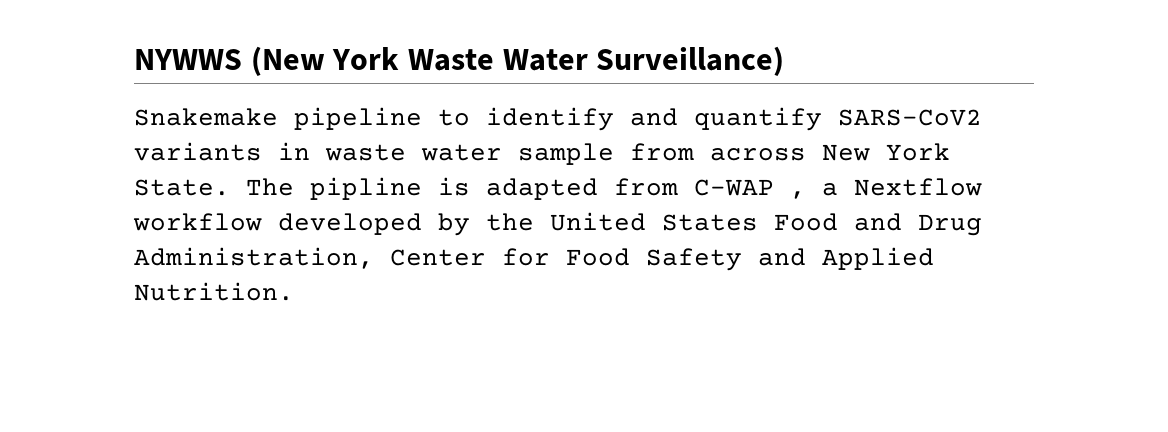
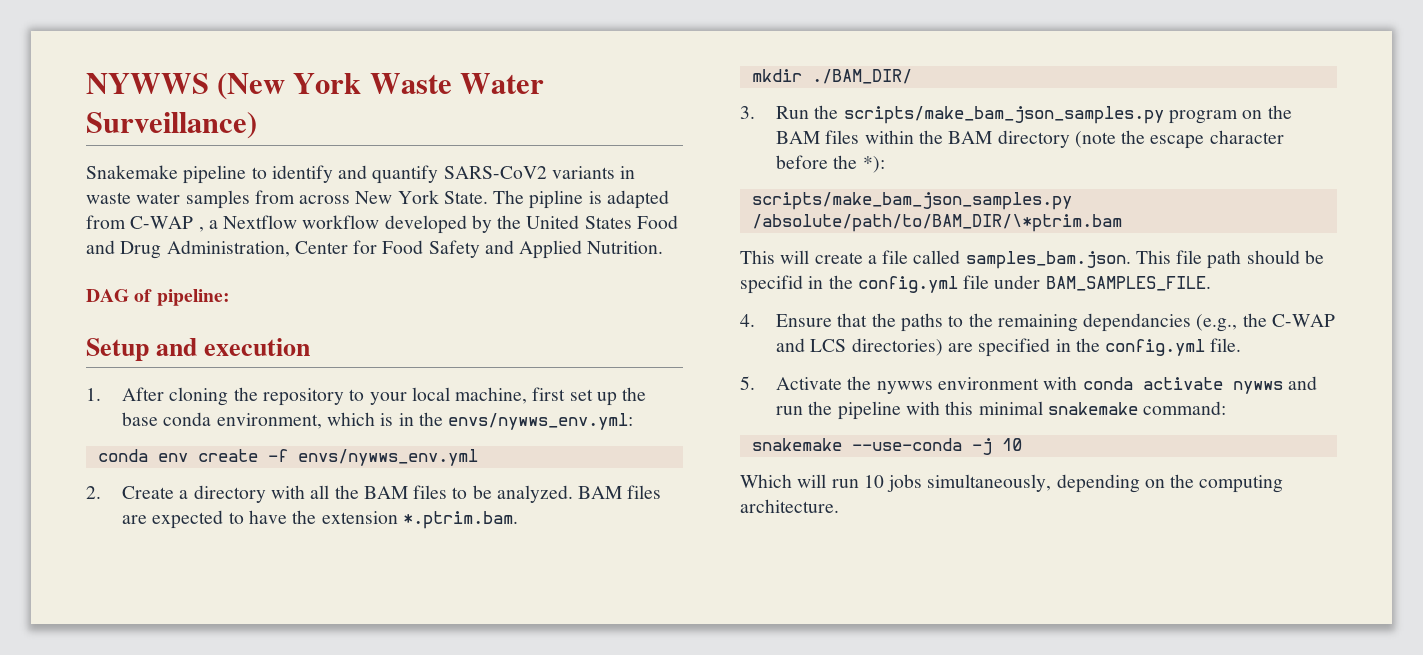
- Snakemake pipeline to identify and quantify SARS-CoV2 variants in waste water sample from across New York State.
+ Snakemake pipeline to identify and quantify SARS-CoV2 variants in waste water samples from across New York State.
+ DAG of pipeline:
+ Setup and execution
+ 1. After cloning the repository to your local machine, first set up the base conda environment, which is in the envs/nywws_env.yml:
+ conda env create -f envs/nywws_env.yml
+ 2. Create a directory with all the BAM files to be analyzed. BAM files are expected to have the extension *.ptrim.bam.
+ mkdir ./BAM_DIR/
+ 3. Run the scripts/make_bam_json_samples.py program on the BAM files within the BAM directory (note the escape character before the *):
+ scripts/make_bam_json_samples.py /absolute/path/to/BAM_DIR/\*ptrim.bam
+ This will create a file called samples_bam.json. This file path should be specifid in the config.yml file under BAM_SAMPLES_FILE.
+ 4. Ensure that the paths to the remaining dependancies (e.g., the C-WAP and LCS directories) are specified in the config.yml file.
+ 5. Activate the nywws environment with conda activate nywws and run the pipeline with this minimal snakemake command:
+ snakemake --use-conda -j 10
+ Which will run 10 jobs simultaneously, depending on the computing architecture.

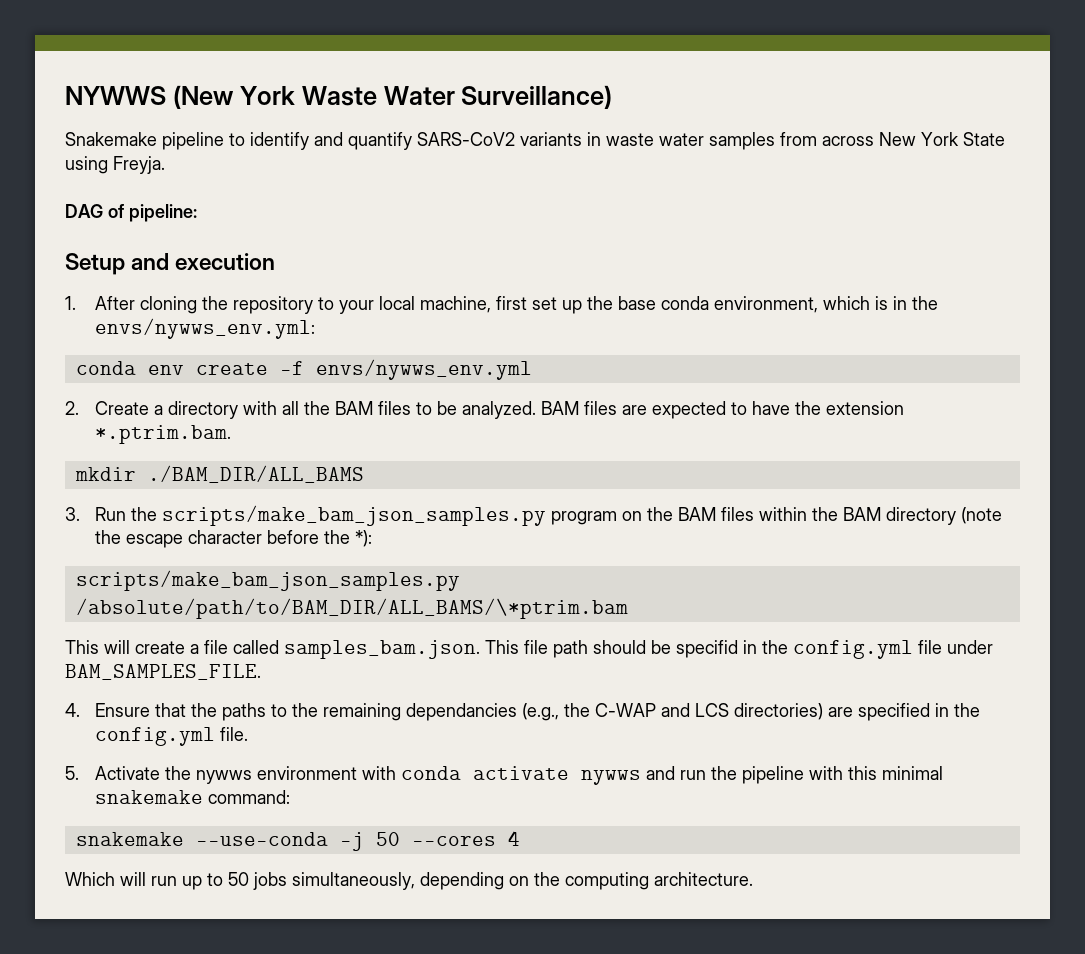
- Snakemake pipeline to identify and quantify SARS-CoV2 variants in waste water samples from across New York State. The pipline is adapted from C-WAP , a Nextflow workflow developed by the United States Food and Drug Administration, Center for Food Safety and Applied Nutrition.
+ Snakemake pipeline to identify and quantify SARS-CoV2 variants in waste water samples from across New York State using Freyja.
- mkdir ./BAM_DIR/
+ mkdir ./BAM_DIR/ALL_BAMS
- scripts/make_bam_json_samples.py /absolute/path/to/BAM_DIR/\*ptrim.bam
+ scripts/make_bam_json_samples.py /absolute/path/to/BAM_DIR/ALL_BAMS/\*ptrim.bam
- snakemake --use-conda -j 10
+ snakemake --use-conda -j 50 --cores 4
- Which will run 10 jobs simultaneously, depending on the computing architecture.
+ Which will run up to 50 jobs simultaneously, depending on the computing architecture.

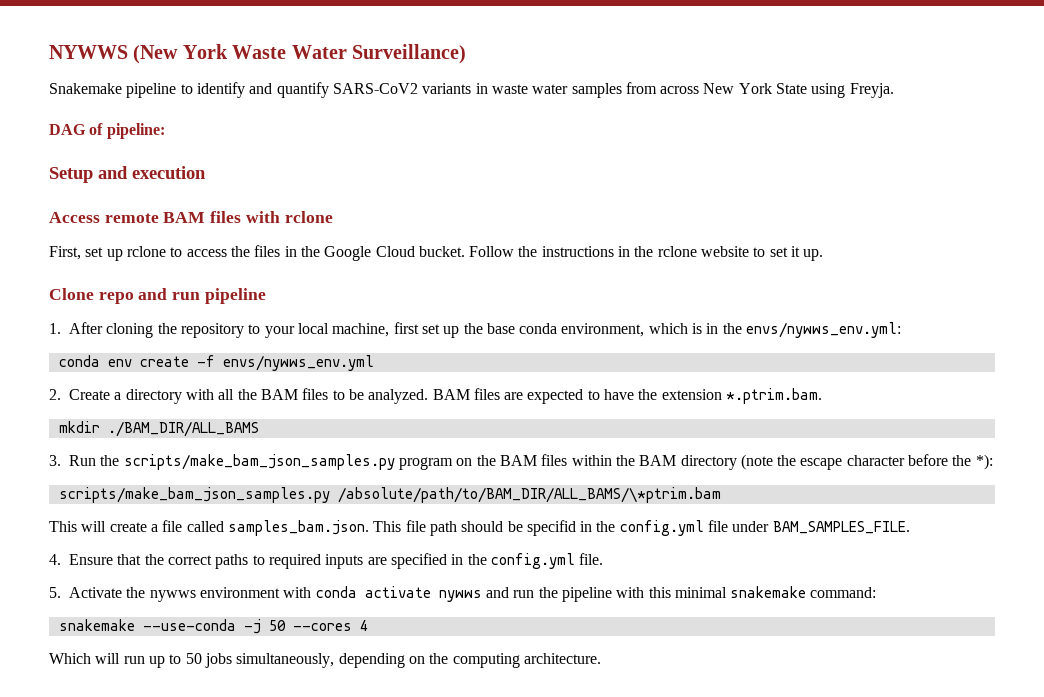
+ Access remote BAM files with rclone
+ First, set up rclone to access the files in the Google Cloud bucket. Follow the instructions in the rclone website to set it up.
+ Clone repo and run pipeline
- 4. Ensure that the paths to the remaining dependancies (e.g., the C-WAP and LCS directories) are specified in the config.yml file.
+ 4. Ensure that the correct paths to required inputs are specified in the config.yml file.

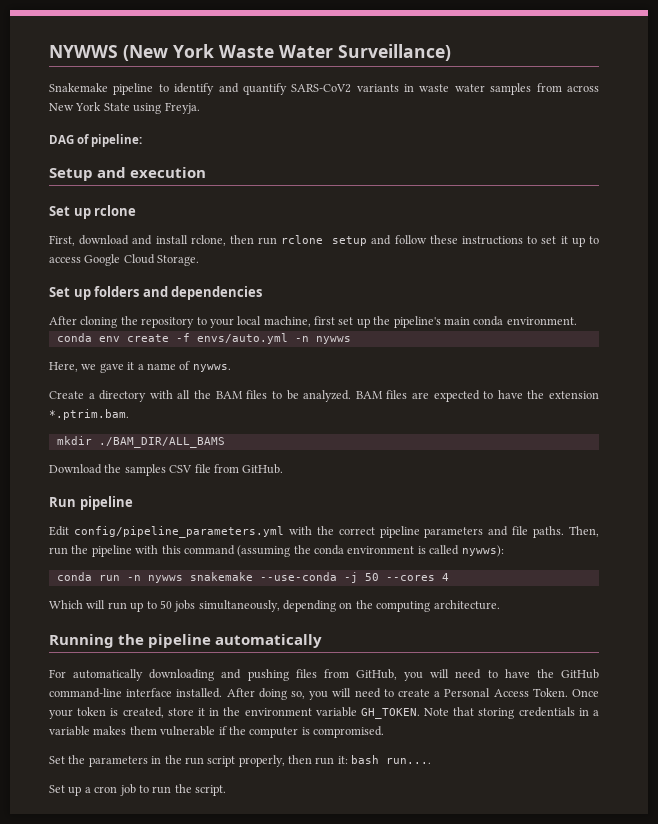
- Access remote BAM files with rclone
- First, set up rclone to access the files in the Google Cloud bucket. Follow the instructions in the rclone website to set it up.
- Clone repo and run pipeline
- 1. After cloning the repository to your local machine, first set up the base conda environment, which is in the envs/nywws_env.yml:
- conda env create -f envs/nywws_env.yml
- 2. Create a directory with all the BAM files to be analyzed.
+ Set up rclone
+ First, download and install rclone, then run rclone setup and follow these instructions to set it up to access Google Cloud Storage.
+ Set up folders and dependencies
+ After cloning the repository to your local machine, first set up the pipeline's main conda environment.
+ conda env create -f envs/auto.yml -n nywws
+ Here, we gave it a name of nywws.
+ Create a directory with all the BAM files to be analyzed.
- 3. Run the scripts/make_bam_json_samples.py program on the BAM files within the BAM directory (note the escape character before the *):
- scripts/make_bam_json_samples.py /absolute/path/to/BAM_DIR/ALL_BAMS/\*ptrim.bam
- This will create a file called samples_bam.json. This file path should be specifid in the config.yml file under BAM_SAMPLES_FILE.
- 4. Ensure that the correct paths to required inputs are specified in the config.yml file.
- 5. Activate the nywws environment with conda activate nywws and run the pipeline with this minimal snakemake command:
- snakemake --use-conda -j 50 --cores 4
+ Download the samples CSV file from GitHub.
+ Run pipeline
+ Edit config/pipeline_parameters.yml with the correct pipeline parameters and file paths. Then, run the pipeline with this command (assuming the conda environment is called nywws):
+ conda run -n nywws snakemake --use-conda -j 50 --cores 4
+ Running the pipeline automatically
+ For automatically downloading and pushing files from GitHub, you will need to have the GitHub command-line interface installed. After doing so, you will need to create a Personal Access Token. Once your token is created, store it in the environment variable GH_TOKEN. Note that storing credentials in a variable makes them vulnerable if the computer is compromised.
+ Set the parameters in the run script properly, then run it: bash run....
+ Set up a cron job to run the script.

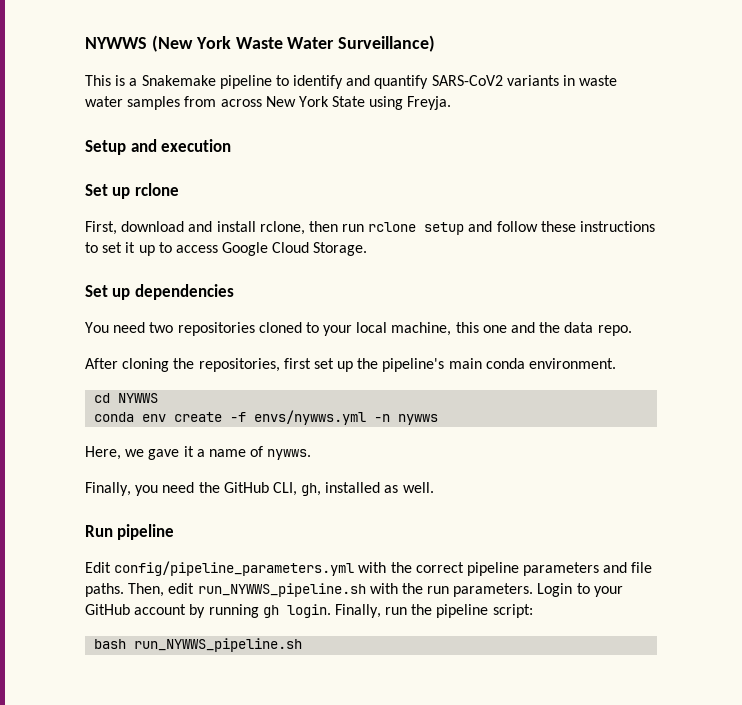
- Snakemake pipeline to identify and quantify SARS-CoV2 variants in waste water samples from across New York State using Freyja.
+ This is a Snakemake pipeline to identify and quantify SARS-CoV2 variants in waste water samples from across New York State using Freyja.
- DAG of pipeline:
- Set up folders and dependencies
- After cloning the repository to your local machine, first set up the pipeline's main conda environment.
+ Set up dependencies
+ You need two repositories cloned to your local machine, this one and the data repo.
+ After cloning the repositories, first set up the pipeline's main conda environment.
+ cd NYWWS
- conda env create -f envs/auto.yml -n nywws
+ conda env create -f envs/nywws.yml -n nywws
- Create a directory with all the BAM files to be analyzed. BAM files are expected to have the extension *.ptrim.bam.
- mkdir ./BAM_DIR/ALL_BAMS
- Download the samples CSV file from GitHub.
+ Finally, you need the GitHub CLI, gh, installed as well.
- Then, run the pipeline with this command (assuming the conda environment is called nywws):
- conda run -n nywws snakemake --use-conda -j 50 --cores 4
- Which will run up to 50 jobs simultaneously, depending on the computing architecture.
- Running the pipeline automatically
- For automatically downloading and pushing files from GitHub, you will need to have the GitHub command-line interface installed. After doing so, you will need to create a Personal Access Token. Once your token is created, store it in the environment variable GH_TOKEN. Note that storing credentials in a variable makes them vulnerable if the computer is compromised.
- Set the parameters in the run script properly, then run it: bash run....
- Set up a cron job to run the script.
+ Then, edit run_NYWWS_pipeline.sh with the run parameters. Login to your GitHub account by running gh login. Finally, run the pipeline script:
+ bash run_NYWWS_pipeline.sh

